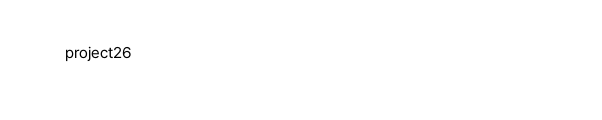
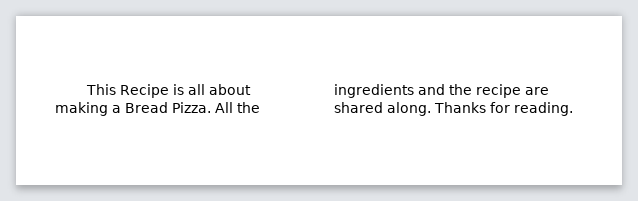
- project26
+ This Recipe is all about making a Bread Pizza. All the ingredients and the recipe are shared along. Thanks for reading.

